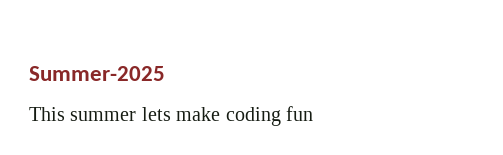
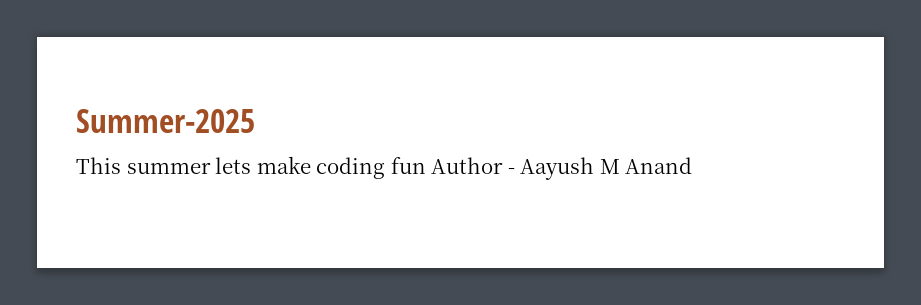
- This summer lets make coding fun
+ This summer lets make coding fun Author - Aayush M Anand

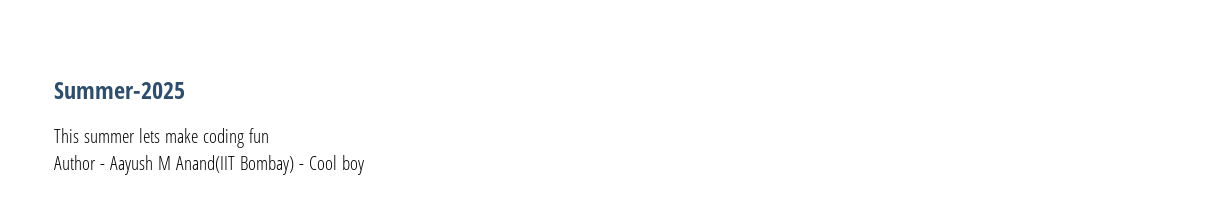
- This summer lets make coding fun Author - Aayush M Anand
+ This summer lets make coding fun
+ Author - Aayush M Anand(IIT Bombay) - Cool boy

